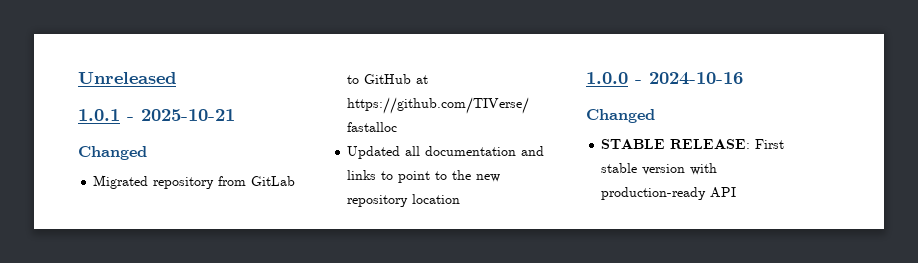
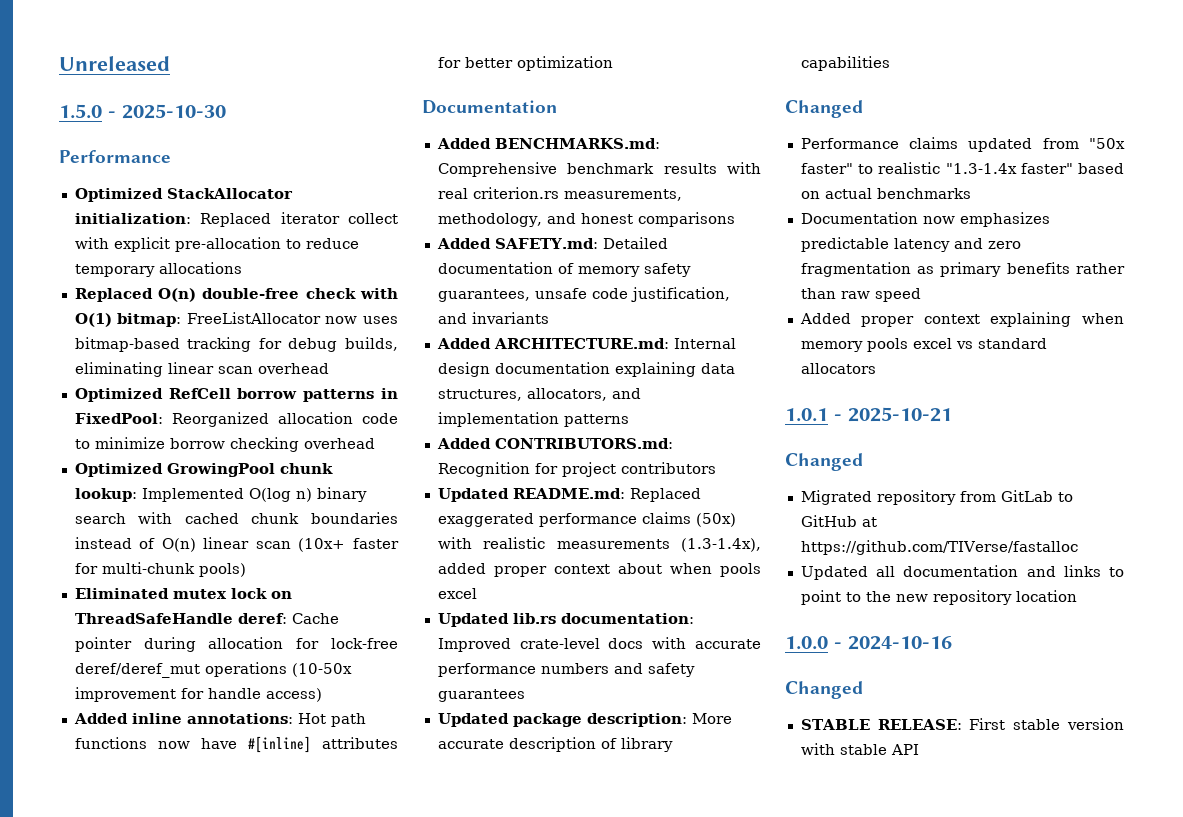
+ 1.5.0 - 2025-10-30
+ Performance
+ Optimized StackAllocator initialization: Replaced iterator collect with explicit pre-allocation to reduce temporary allocations
+ Replaced O(n) double-free check with O(1) bitmap: FreeListAllocator now uses bitmap-based tracking for debug builds, eliminating linear scan overhead
+ Optimized RefCell borrow patterns in FixedPool: Reorganized allocation code to minimize borrow checking overhead
+ Optimized GrowingPool chunk lookup: Implemented O(log n) binary search with cached chunk boundaries instead of O(n) linear scan (10x+ faster for multi-chunk pools)
+ Eliminated mutex lock on ThreadSafeHandle deref: Cache pointer during allocation for lock-free deref/deref_mut operations (10-50x improvement for handle access)
+ Added inline annotations: Hot path functions now have #[inline] attributes for better optimization
+ Documentation
+ Added BENCHMARKS.md: Comprehensive benchmark results with real criterion.rs measurements, methodology, and honest comparisons
+ Added SAFETY.md: Detailed documentation of memory safety guarantees, unsafe code justification, and invariants
+ Added ARCHITECTURE.md: Internal design documentation explaining data structures, allocators, and implementation patterns
+ Added CONTRIBUTORS.md: Recognition for project contributors
+ Updated README.md: Replaced exaggerated performance claims (50x) with realistic measurements (1.3-1.4x), added proper context about when pools excel
+ Updated lib.rs documentation: Improved crate-level docs with accurate performance numbers and safety guarantees
+ Updated package description: More accurate description of library capabilities
+ Changed
+ Performance claims updated from "50x faster" to realistic "1.3-1.4x faster" based on actual benchmarks
+ Documentation now emphasizes predictable latency and zero fragmentation as primary benefits rather than raw speed
+ Added proper context explaining when memory pools excel vs standard allocators
- STABLE RELEASE: First stable version with production-ready API
+ STABLE RELEASE: First stable version with stable API

